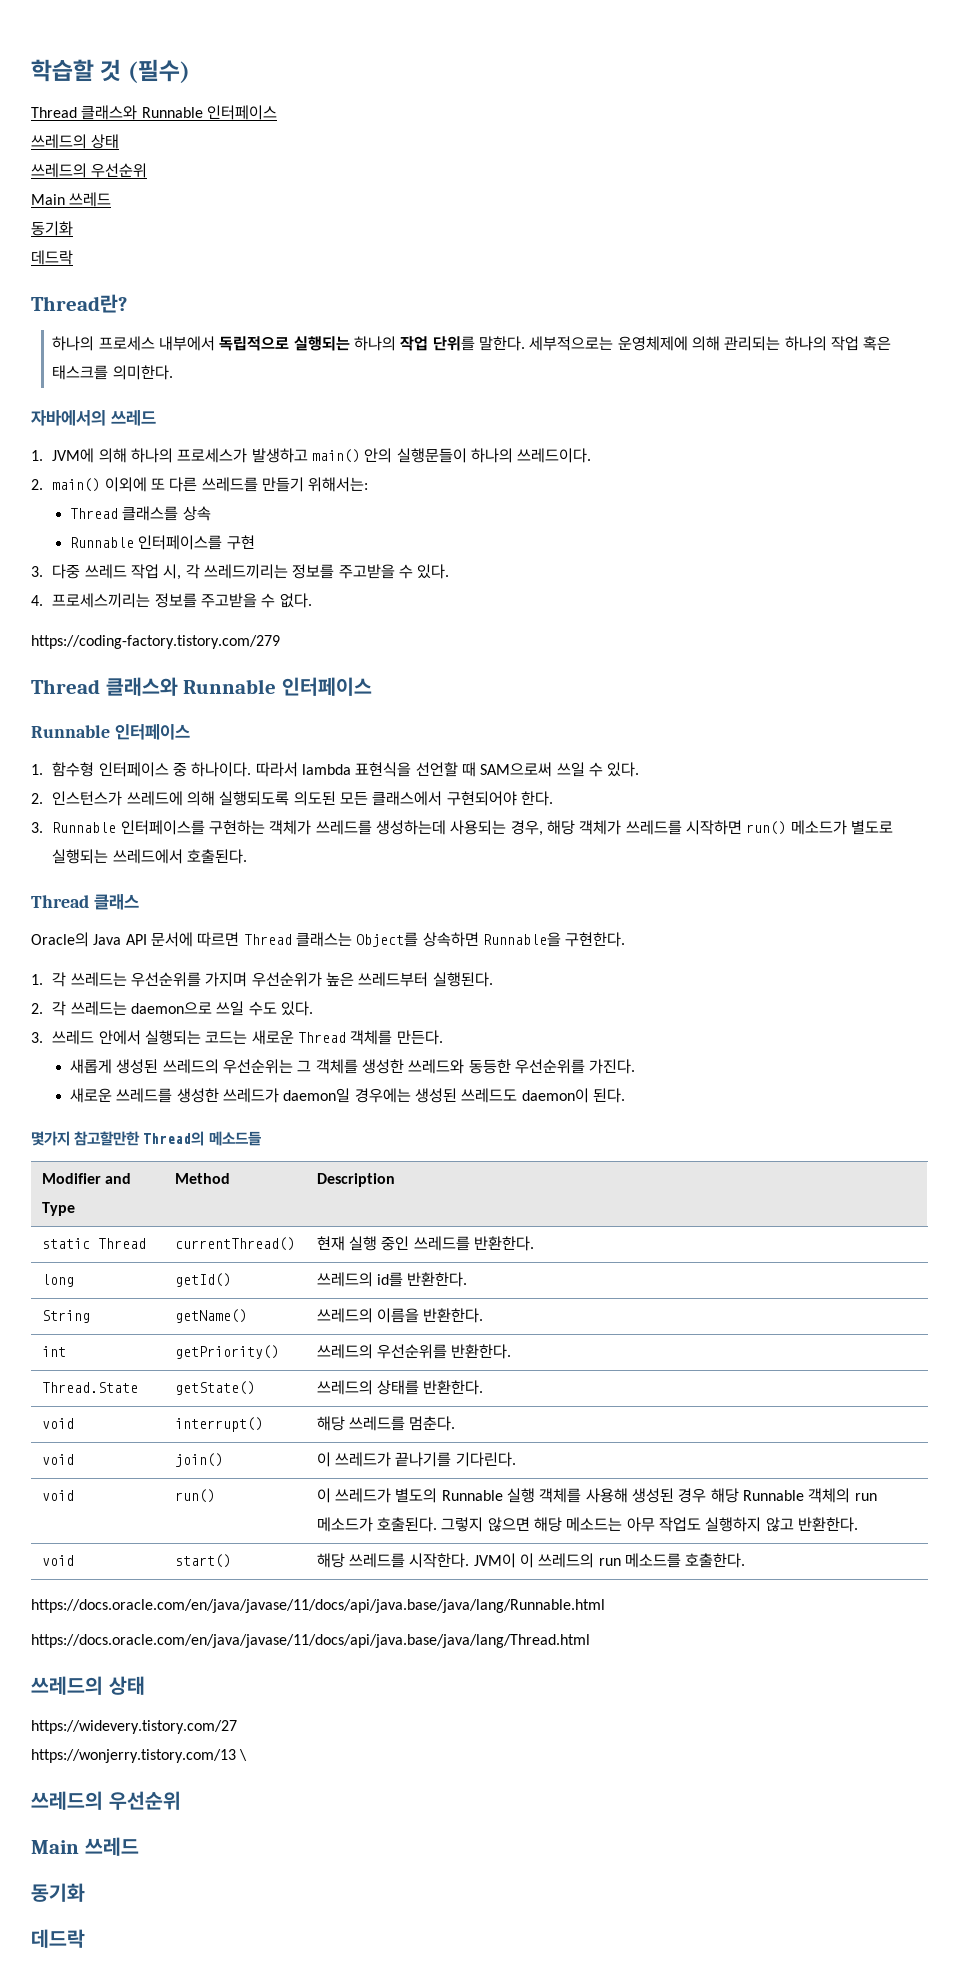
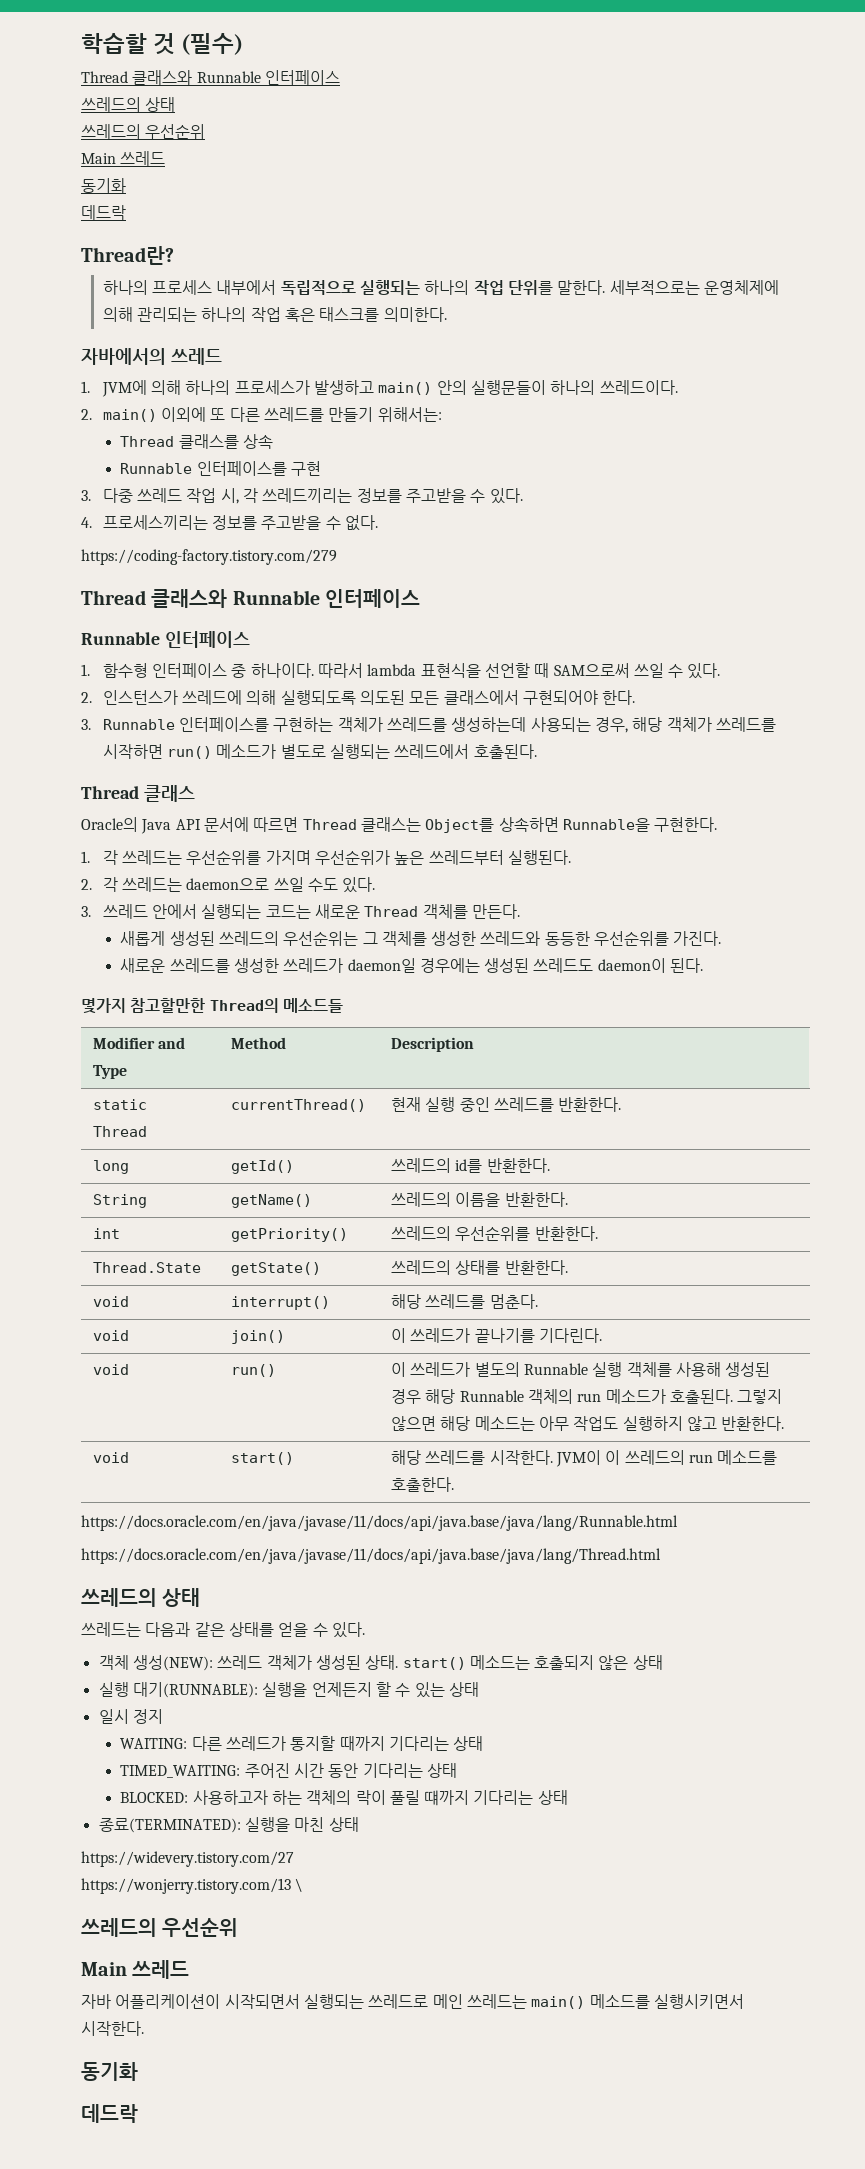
+ 쓰레드는 다음과 같은 상태를 얻을 수 있다.
+ 객체 생성(NEW): 쓰레드 객체가 생성된 상태. start() 메소드는 호출되지 않은 상태
+ 실행 대기(RUNNABLE): 실행을 언제든지 할 수 있는 상태
+ 일시 정지
+ WAITING: 다른 쓰레드가 통지할 때까지 기다리는 상태
+ TIMED_WAITING: 주어진 시간 동안 기다리는 상태
+ BLOCKED: 사용하고자 하는 객체의 락이 풀릴 떄까지 기다리는 상태
+ 종료(TERMINATED): 실행을 마친 상태
+ 자바 어플리케이션이 시작되면서 실행되는 쓰레드로 메인 쓰레드는 main() 메소드를 실행시키면서 시작한다.

